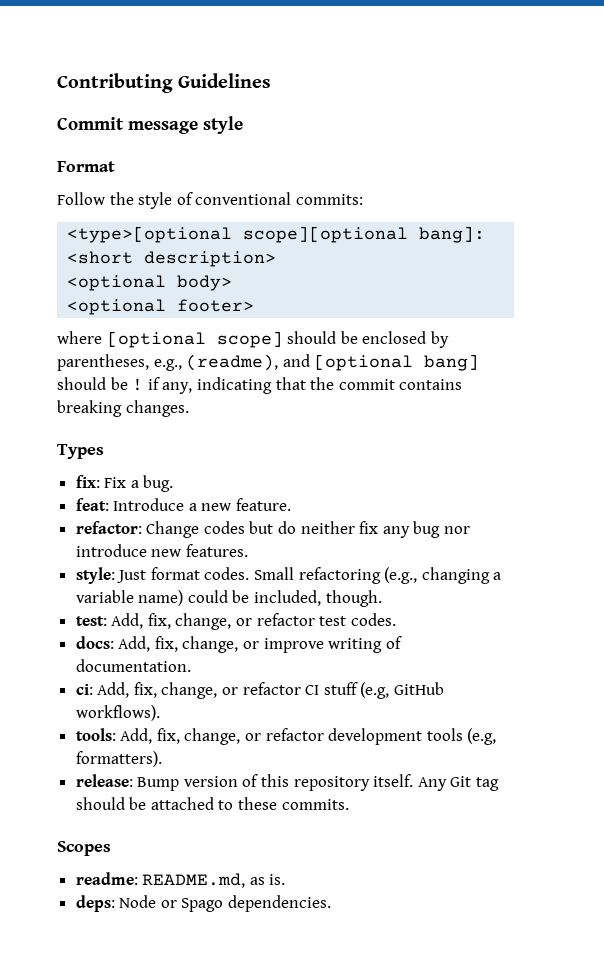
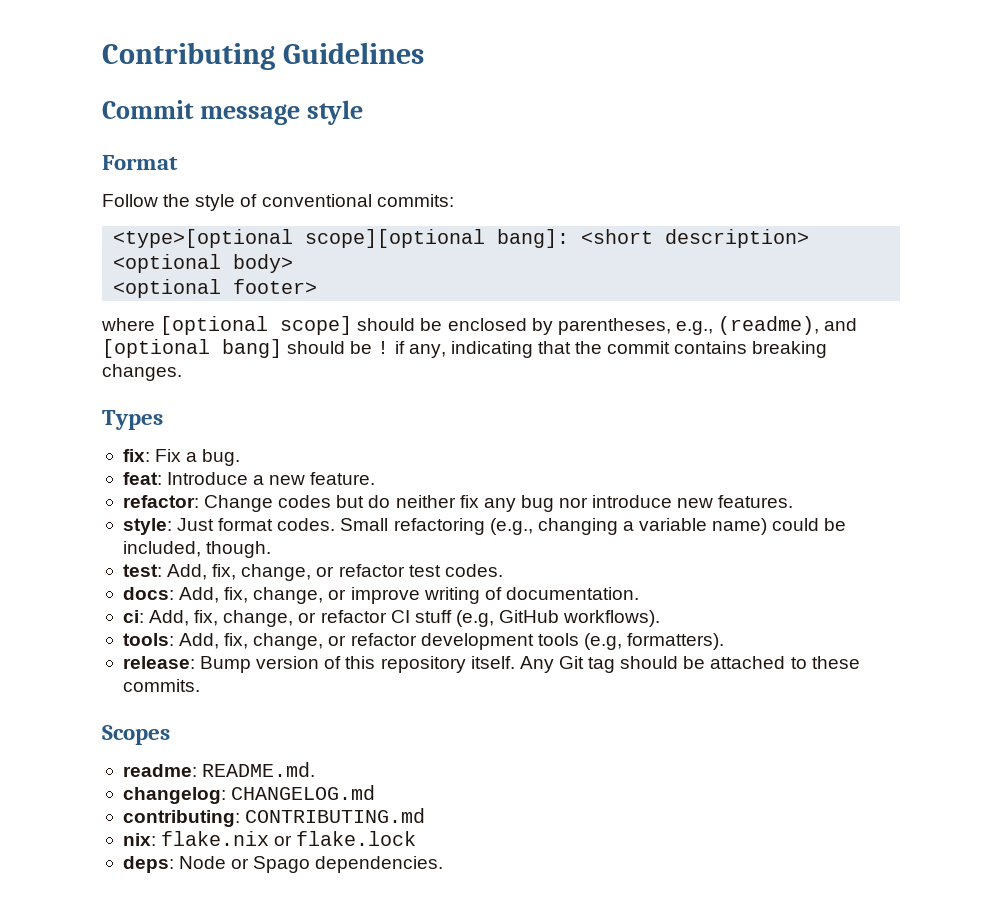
- readme: README.md, as is.
+ readme: README.md.
+ changelog: CHANGELOG.md
+ contributing: CONTRIBUTING.md
+ nix: flake.nix or flake.lock

